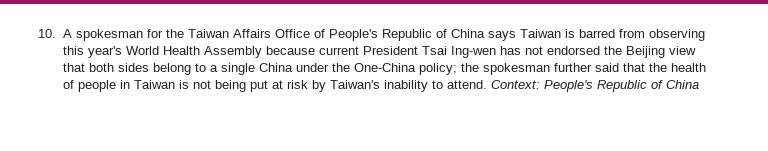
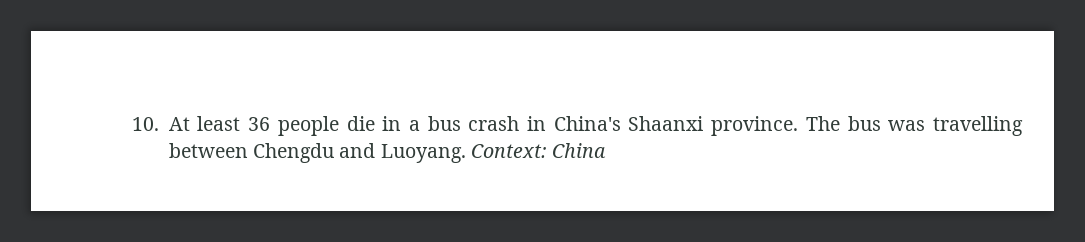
- 10. A spokesman for the Taiwan Affairs Office of People's Republic of China says Taiwan is barred from observing this year's World Health Assembly because current President Tsai Ing-wen has not endorsed the Beijing view that both sides belong to a single China under the One-China policy; the spokesman further said that the health of people in Taiwan is not being put at risk by Taiwan's inability to attend. Context: People's Republic of China
+ 10. At least 36 people die in a bus crash in China's Shaanxi province. The bus was travelling between Chengdu and Luoyang. Context: China

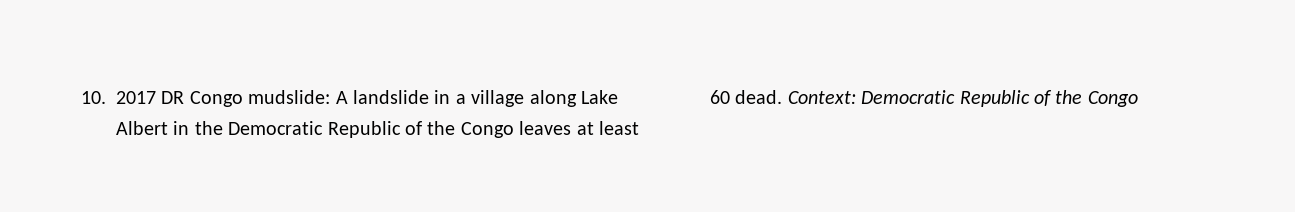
- 10. At least 36 people die in a bus crash in China's Shaanxi province. The bus was travelling between Chengdu and Luoyang. Context: China
+ 10. 2017 DR Congo mudslide: A landslide in a village along Lake Albert in the Democratic Republic of the Congo leaves at least 60 dead. Context: Democratic Republic of the Congo

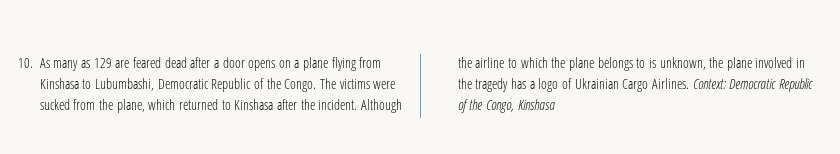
- 10. 2017 DR Congo mudslide: A landslide in a village along Lake Albert in the Democratic Republic of the Congo leaves at least 60 dead.
+ 10. As many as 129 are feared dead after a door opens on a plane flying from Kinshasa to Lubumbashi, Democratic Republic of the Congo. The victims were sucked from the plane, which returned to Kinshasa after the incident. Although the airline to which the plane belongs to is unknown, the plane involved in the tragedy has a logo of Ukrainian Cargo Airlines.
- Context: Democratic Republic of the Congo
+ Context: Democratic Republic of the Congo, Kinshasa

